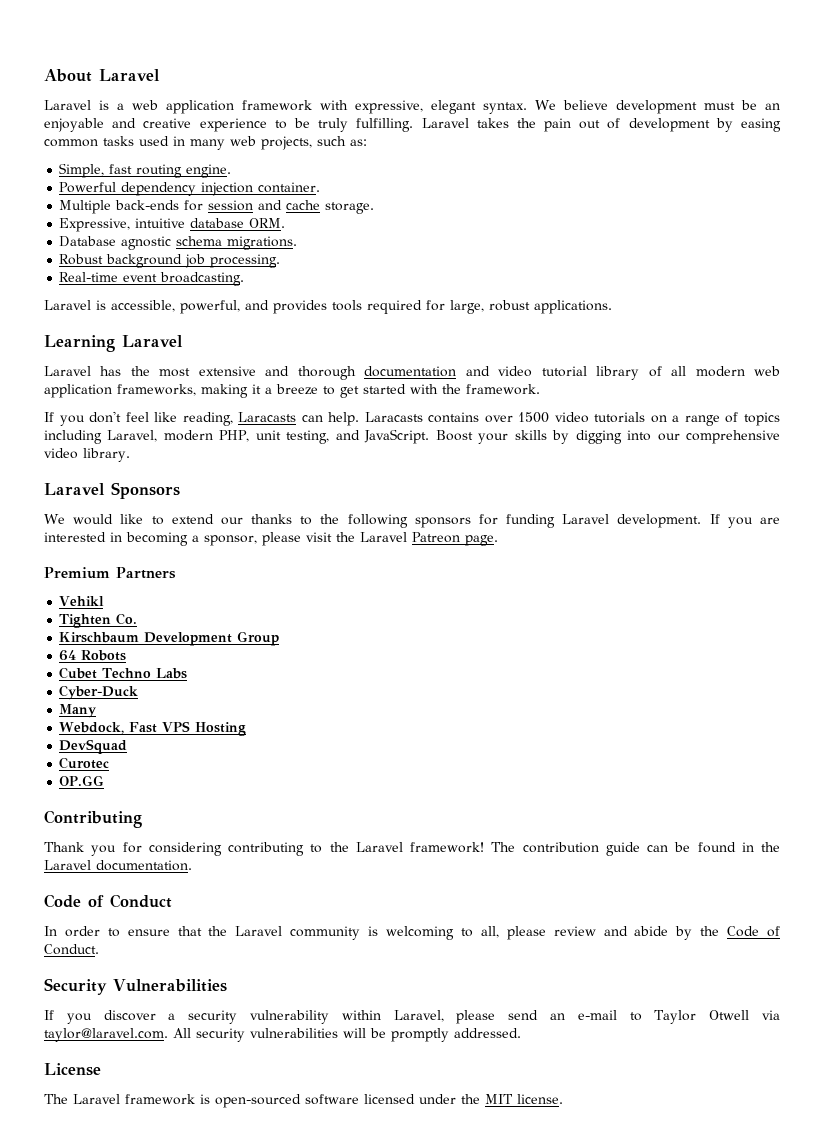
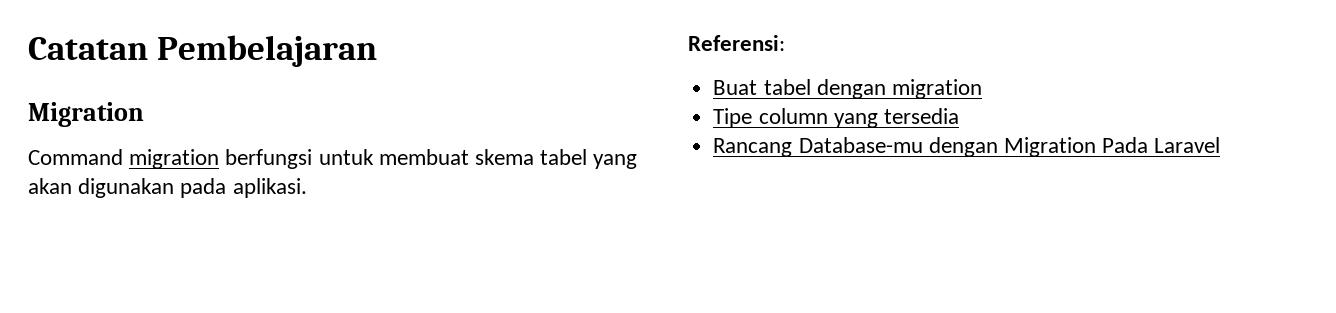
- About Laravel
- Laravel is a web application framework with expressive, elegant syntax. We believe development must be an enjoyable and creative experience to be truly fulfilling. Laravel takes the pain out of development by easing common tasks used in many web projects, such as:
- Simple, fast routing engine.
- Powerful dependency injection container.
- Multiple back-ends for session and cache storage.
- Expressive, intuitive database ORM.
- Database agnostic schema migrations.
- Robust background job processing.
- Real-time event broadcasting.
- Laravel is accessible, powerful, and provides tools required for large, robust applications.
- Learning Laravel
- Laravel has the most extensive and thorough documentation and video tutorial library of all modern web application frameworks, making it a breeze to get started with the framework.
- If you don't feel like reading, Laracasts can help. Laracasts contains over 1500 video tutorials on a range of topics including Laravel, modern PHP, unit testing, and JavaScript. Boost your skills by digging into our comprehensive video library.
- Laravel Sponsors
- We would like to extend our thanks to the following sponsors for funding Laravel development. If you are interested in becoming a sponsor, please visit the Laravel Patreon page.
- Premium Partners
- Vehikl
- Tighten Co.
- Kirschbaum Development Group
- 64 Robots
- Cubet Techno Labs
- Cyber-Duck
- Many
- Webdock, Fast VPS Hosting
- DevSquad
- Curotec
- OP.GG
- Contributing
- Thank you for considering contributing to the Laravel framework! The contribution guide can be found in the Laravel documentation.
- Code of Conduct
- In order to ensure that the Laravel community is welcoming to all, please review and abide by the Code of Conduct.
- Security Vulnerabilities
- If you discover a security vulnerability within Laravel, please send an e-mail to Taylor Otwell via taylor@laravel.com. All security vulnerabilities will be promptly addressed.
- License
- The Laravel framework is open-sourced software licensed under the MIT license.
+ Catatan Pembelajaran
+ Migration
+ Command migration berfungsi untuk membuat skema tabel yang akan digunakan pada aplikasi.
+ Referensi:
+ Buat tabel dengan migration
+ Tipe column yang tersedia
+ Rancang Database-mu dengan Migration Pada Laravel

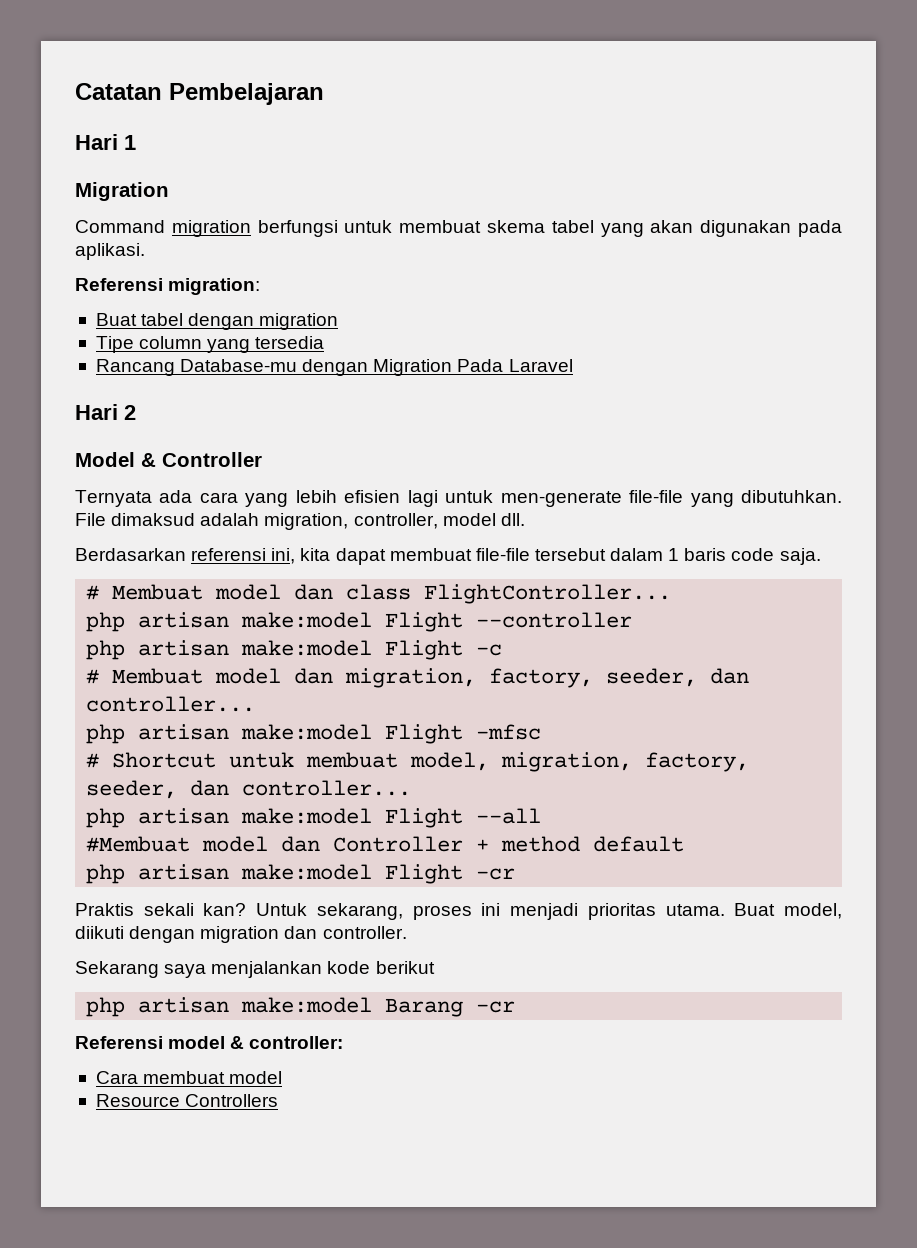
+ Hari 1
- Referensi:
+ Referensi migration:
+ Hari 2
+ Model & Controller
+ Ternyata ada cara yang lebih efisien lagi untuk men-generate file-file yang dibutuhkan. File dimaksud adalah migration, controller, model dll.
+ Berdasarkan referensi ini, kita dapat membuat file-file tersebut dalam 1 baris code saja.
+ # Membuat model dan class FlightController...
+ php artisan make:model Flight --controller
+ php artisan make:model Flight -c
+ # Membuat model dan migration, factory, seeder, dan controller...
+ php artisan make:model Flight -mfsc
+ # Shortcut untuk membuat model, migration, factory, seeder, dan controller...
+ php artisan make:model Flight --all
+ #Membuat model dan Controller + method default
+ php artisan make:model Flight -cr
+ Praktis sekali kan? Untuk sekarang, proses ini menjadi prioritas utama. Buat model, diikuti dengan migration dan controller.
+ Sekarang saya menjalankan kode berikut
+ php artisan make:model Barang -cr
+ Referensi model & controller:
+ Cara membuat model
+ Resource Controllers

